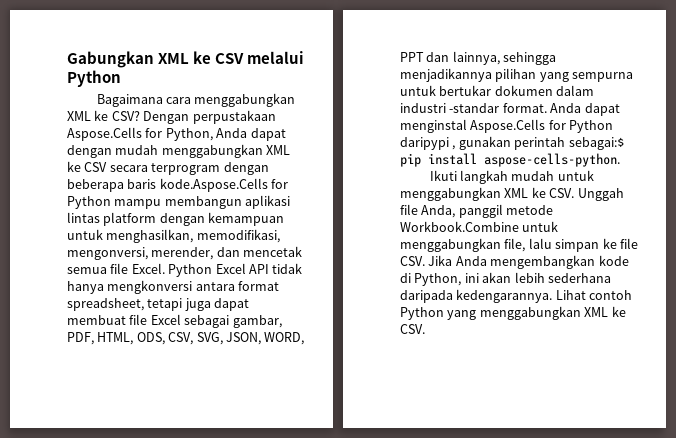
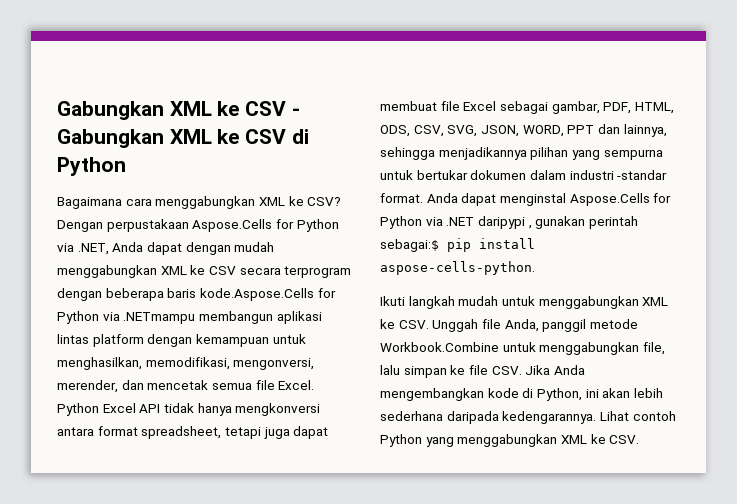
- Gabungkan XML ke CSV melalui Python
+ Gabungkan XML ke CSV - Gabungkan XML ke CSV di Python
- Dengan perpustakaan Aspose.Cells for Python, Anda dapat dengan mudah menggabungkan XML ke CSV secara terprogram dengan beberapa baris kode.Aspose.Cells for Python mampu membangun aplikasi lintas platform dengan kemampuan untuk menghasilkan, memodifikasi, mengonversi, merender, dan mencetak semua file Excel.
+ Dengan perpustakaan Aspose.Cells for Python via .NET, Anda dapat dengan mudah menggabungkan XML ke CSV secara terprogram dengan beberapa baris kode.Aspose.Cells for Python via .NETmampu membangun aplikasi lintas platform dengan kemampuan untuk menghasilkan, memodifikasi, mengonversi, merender, dan mencetak semua file Excel.
- Anda dapat menginstal Aspose.Cells for Python daripypi , gunakan perintah sebagai:$ pip install aspose-cells-python.
+ Anda dapat menginstal Aspose.Cells for Python via .NET daripypi , gunakan perintah sebagai:$ pip install aspose-cells-python.

